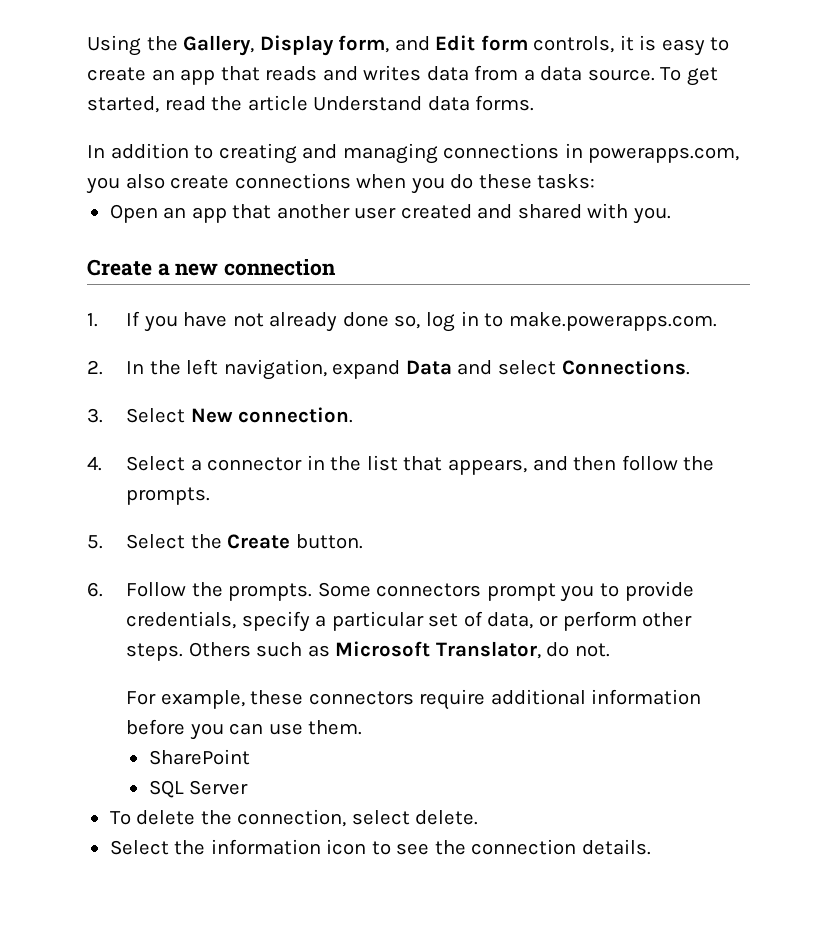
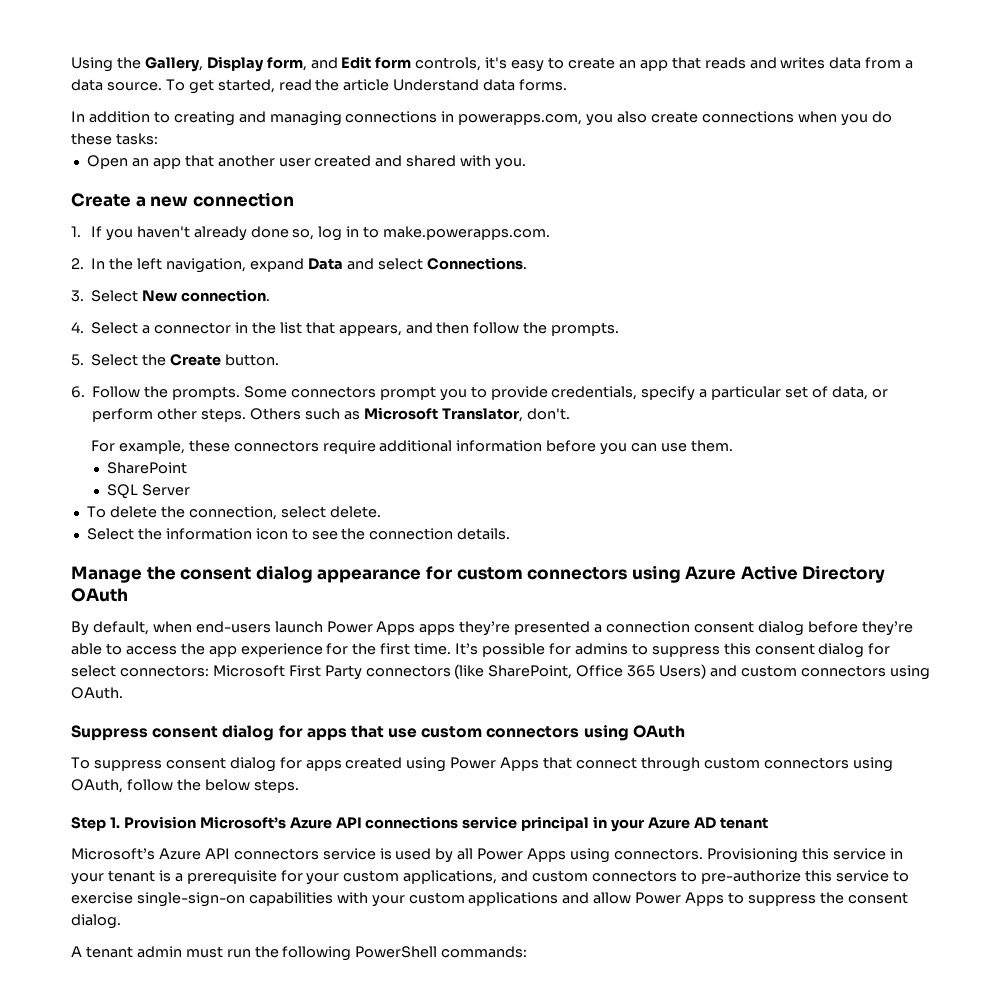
- Using the Gallery, Display form, and Edit form controls, it is easy to create an app that reads and writes data from a data source.
+ Using the Gallery, Display form, and Edit form controls, it's easy to create an app that reads and writes data from a data source.
- 1. If you have not already done so, log in to make.powerapps.com.
+ 1. If you haven't already done so, log in to make.powerapps.com.
- Others such as Microsoft Translator, do not.
+ Others such as Microsoft Translator, don't.
+ Manage the consent dialog appearance for custom connectors using Azure Active Directory OAuth
+ By default, when end-users launch Power Apps apps they’re presented a connection consent dialog before they’re able to access the app experience for the first time. It’s possible for admins to suppress this consent dialog for select connectors: Microsoft First Party connectors (like SharePoint, Office 365 Users) and custom connectors using OAuth.
+ Suppress consent dialog for apps that use custom connectors using OAuth
+ To suppress consent dialog for apps created using Power Apps that connect through custom connectors using OAuth, follow the below steps.
+ Step 1. Provision Microsoft’s Azure API connections service principal in your Azure AD tenant
+ Microsoft’s Azure API connectors service is used by all Power Apps using connectors. Provisioning this service in your tenant is a prerequisite for your custom applications, and custom connectors to pre-authorize this service to exercise single-sign-on capabilities with your custom applications and allow Power Apps to suppress the consent dialog.
+ A tenant admin must run the following PowerShell commands:

